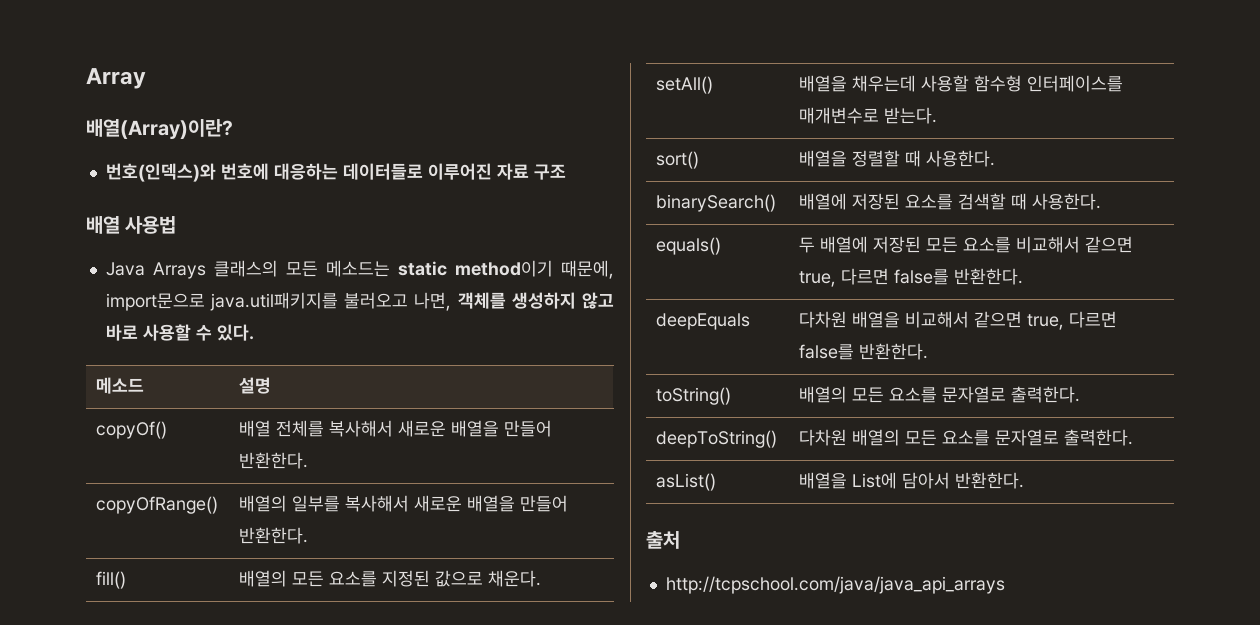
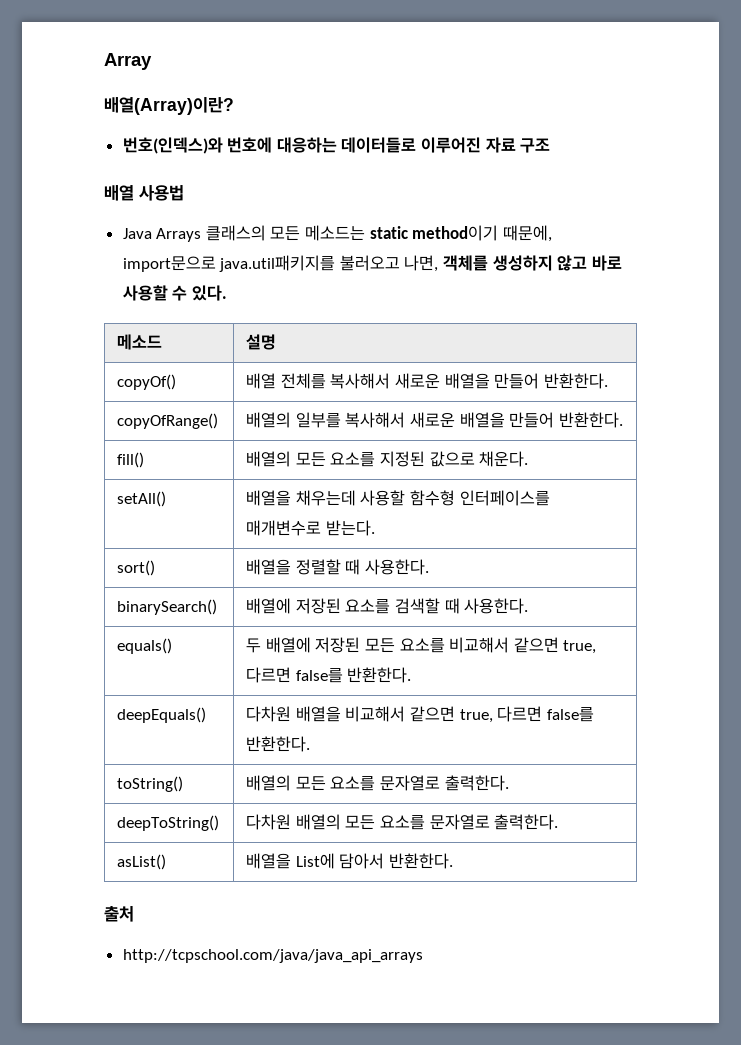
- deepEquals | 다차원 배열을 비교해서 같으면 true, 다르면 false를 반환한다.
+ deepEquals() | 다차원 배열을 비교해서 같으면 true, 다르면 false를 반환한다.

